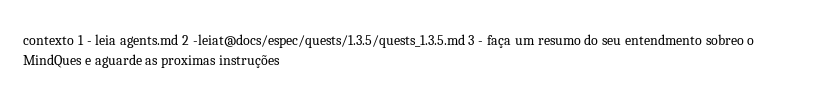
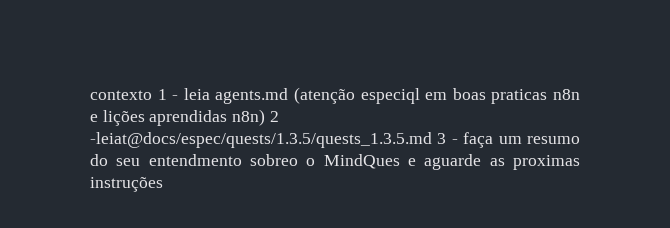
- contexto 1 - leia agents.md 2 -leiat@docs/espec/quests/1.3.5/quests_1.3.5.md 3 - faça um resumo do seu entendmento sobreo o MindQues e aguarde as proximas instruções
+ contexto 1 - leia agents.md (atenção especiql em boas praticas n8n e lições aprendidas n8n) 2 -leiat@docs/espec/quests/1.3.5/quests_1.3.5.md 3 - faça um resumo do seu entendmento sobreo o MindQues e aguarde as proximas instruções

